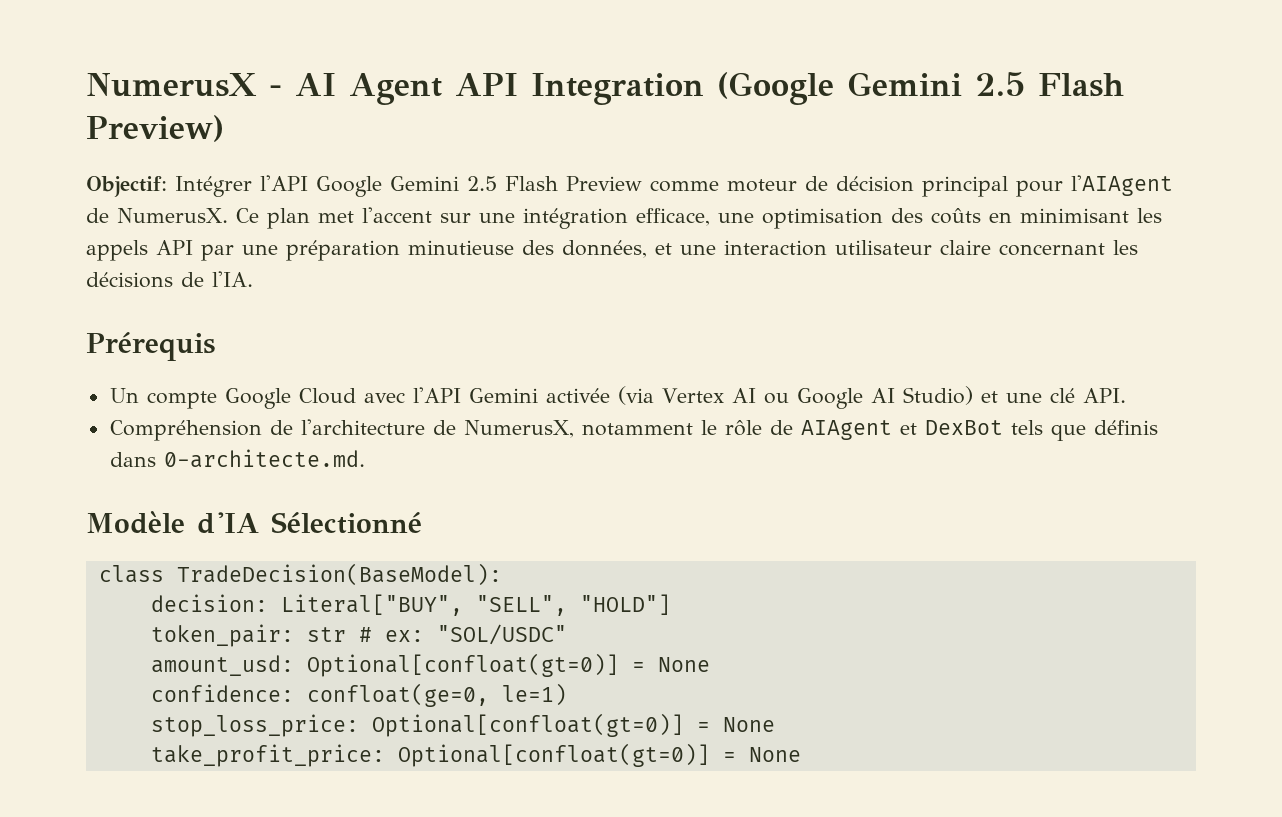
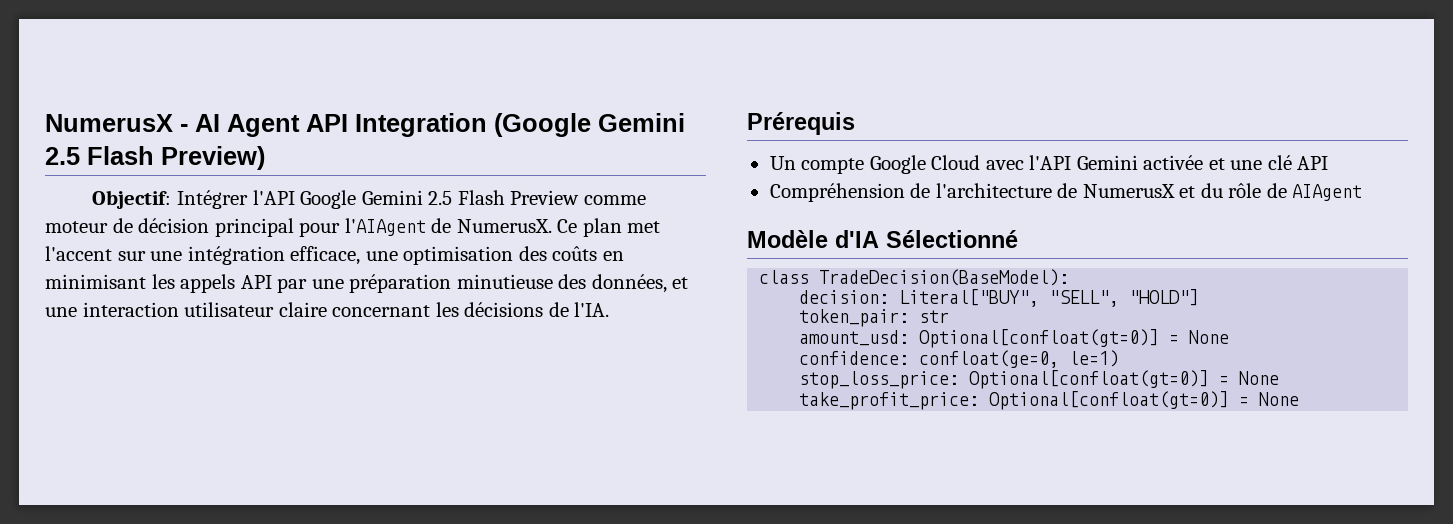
- Un compte Google Cloud avec l'API Gemini activée (via Vertex AI ou Google AI Studio) et une clé API.
+ Un compte Google Cloud avec l'API Gemini activée et une clé API
- Compréhension de l'architecture de NumerusX, notamment le rôle de AIAgent et DexBot tels que définis dans 0-architecte.md.
+ Compréhension de l'architecture de NumerusX et du rôle de AIAgent
- token_pair: str # ex: "SOL/USDC"
+ token_pair: str

